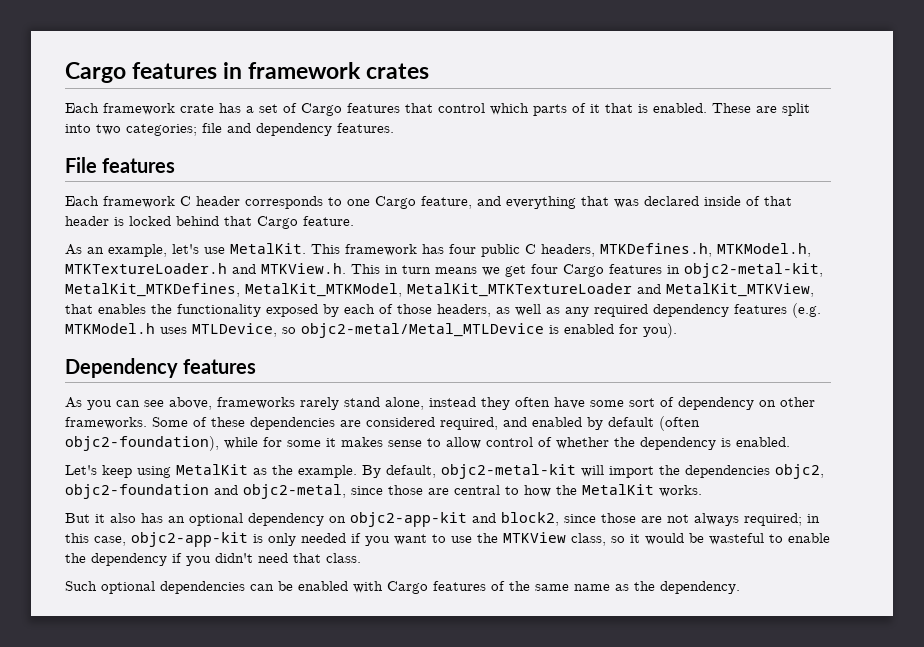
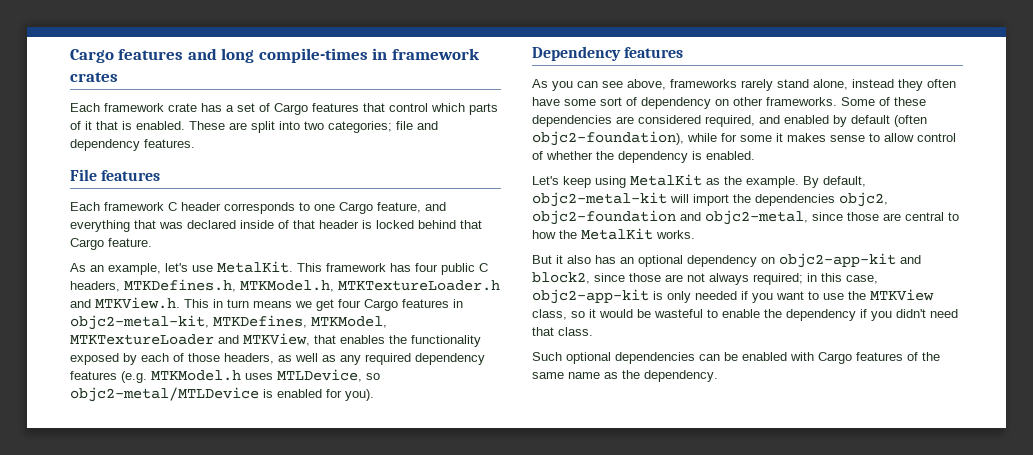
- Cargo features in framework crates
+ Cargo features and long compile-times in framework crates
- This framework has four public C headers, MTKDefines.h, MTKModel.h, MTKTextureLoader.h and MTKView.h. This in turn means we get four Cargo features in objc2-metal-kit, MetalKit_MTKDefines, MetalKit_MTKModel, MetalKit_MTKTextureLoader and MetalKit_MTKView, that enables the functionality exposed by each of those headers, as well as any required dependency features (e.g. MTKModel.h uses MTLDevice, so objc2-metal/Metal_MTLDevice is enabled for you).
+ This framework has four public C headers, MTKDefines.h, MTKModel.h, MTKTextureLoader.h and MTKView.h. This in turn means we get four Cargo features in objc2-metal-kit, MTKDefines, MTKModel, MTKTextureLoader and MTKView, that enables the functionality exposed by each of those headers, as well as any required dependency features (e.g. MTKModel.h uses MTLDevice, so objc2-metal/MTLDevice is enabled for you).

